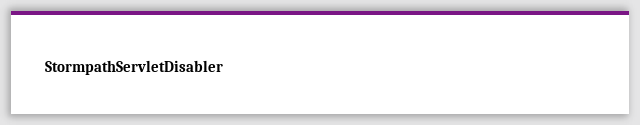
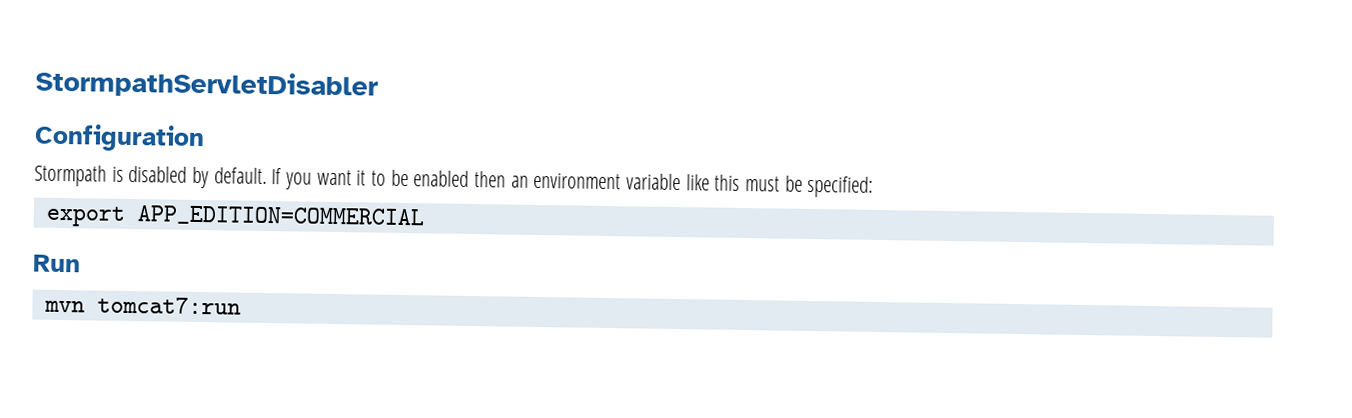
+ Configuration
+ Stormpath is disabled by default. If you want it to be enabled then an environment variable like this must be specified:
+ export APP_EDITION=COMMERCIAL
+ Run
+ mvn tomcat7:run

